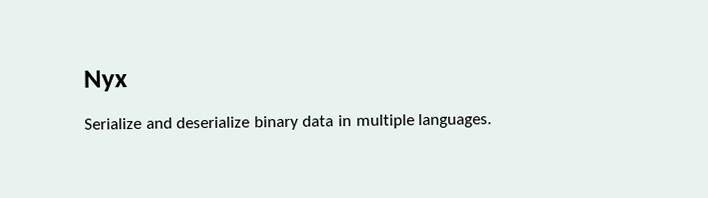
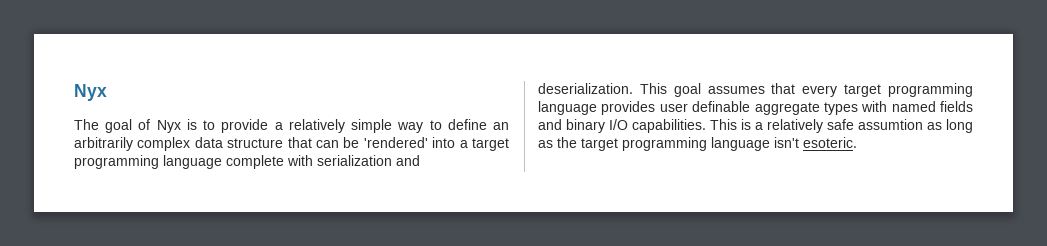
- Serialize and deserialize binary data in multiple languages.
+ The goal of Nyx is to provide a relatively simple way to define an arbitrarily complex data structure that can be 'rendered' into a target programming language complete with serialization and deserialization. This goal assumes that every target programming language provides user definable aggregate types with named fields and binary I/O capabilities. This is a relatively safe assumtion as long as the target programming language isn't esoteric.

